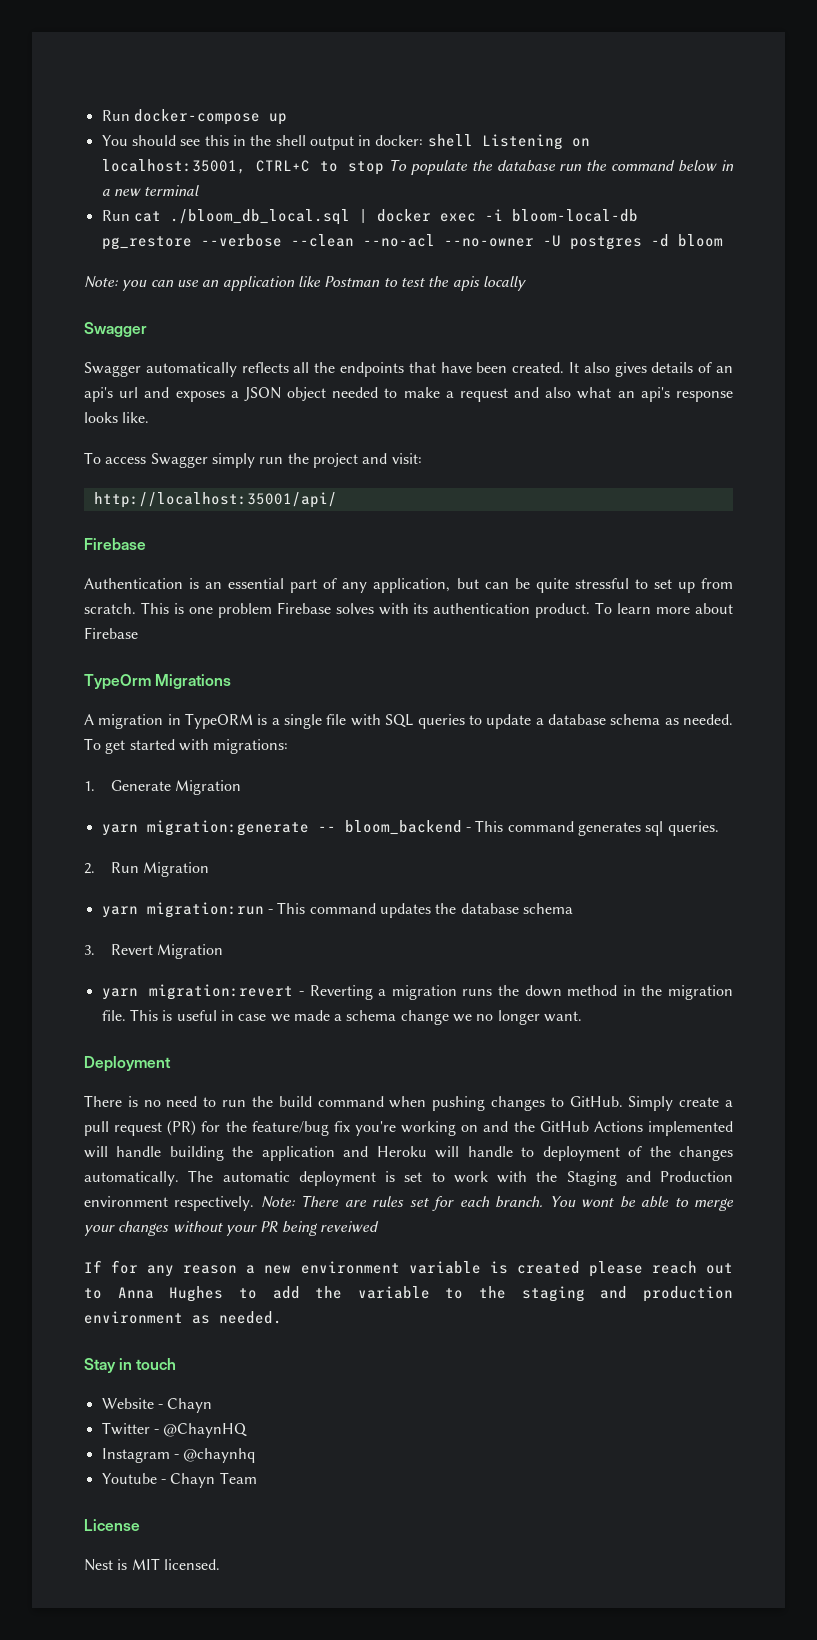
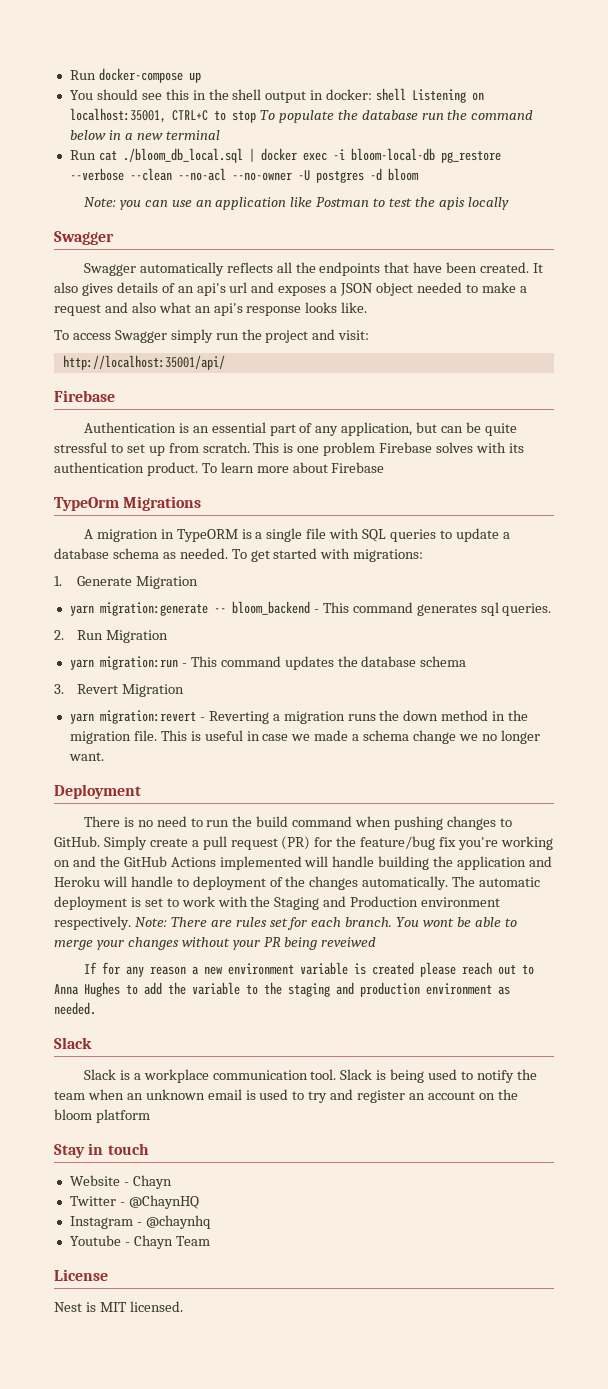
  If for any reason a new environment variable is created please reach out to Anna Hughes to add the variable to the staging and production environment as needed.
+ Slack
+ Slack is a workplace communication tool. Slack is being used to notify the team when an unknown email is used to try and register an account on the bloom platform

